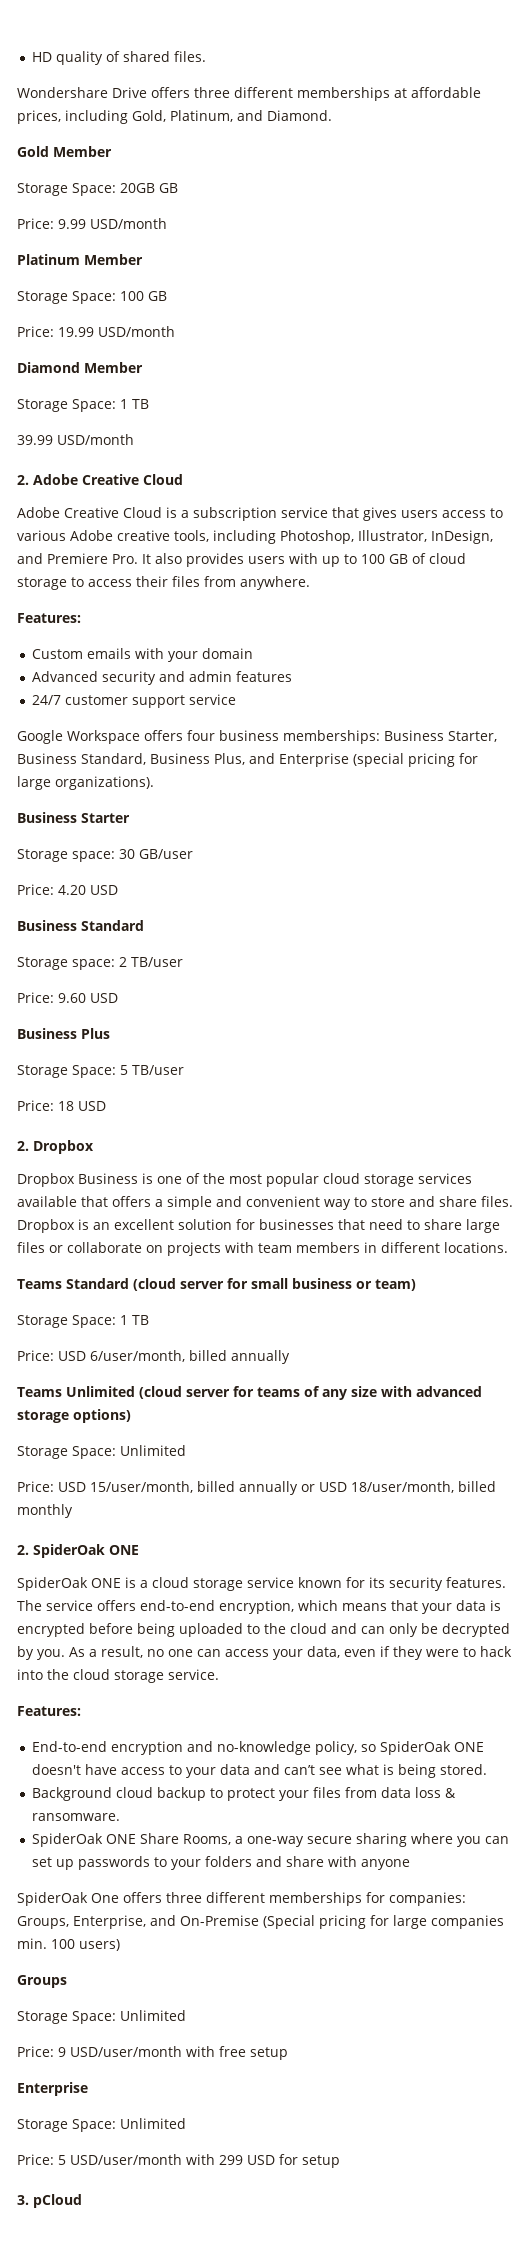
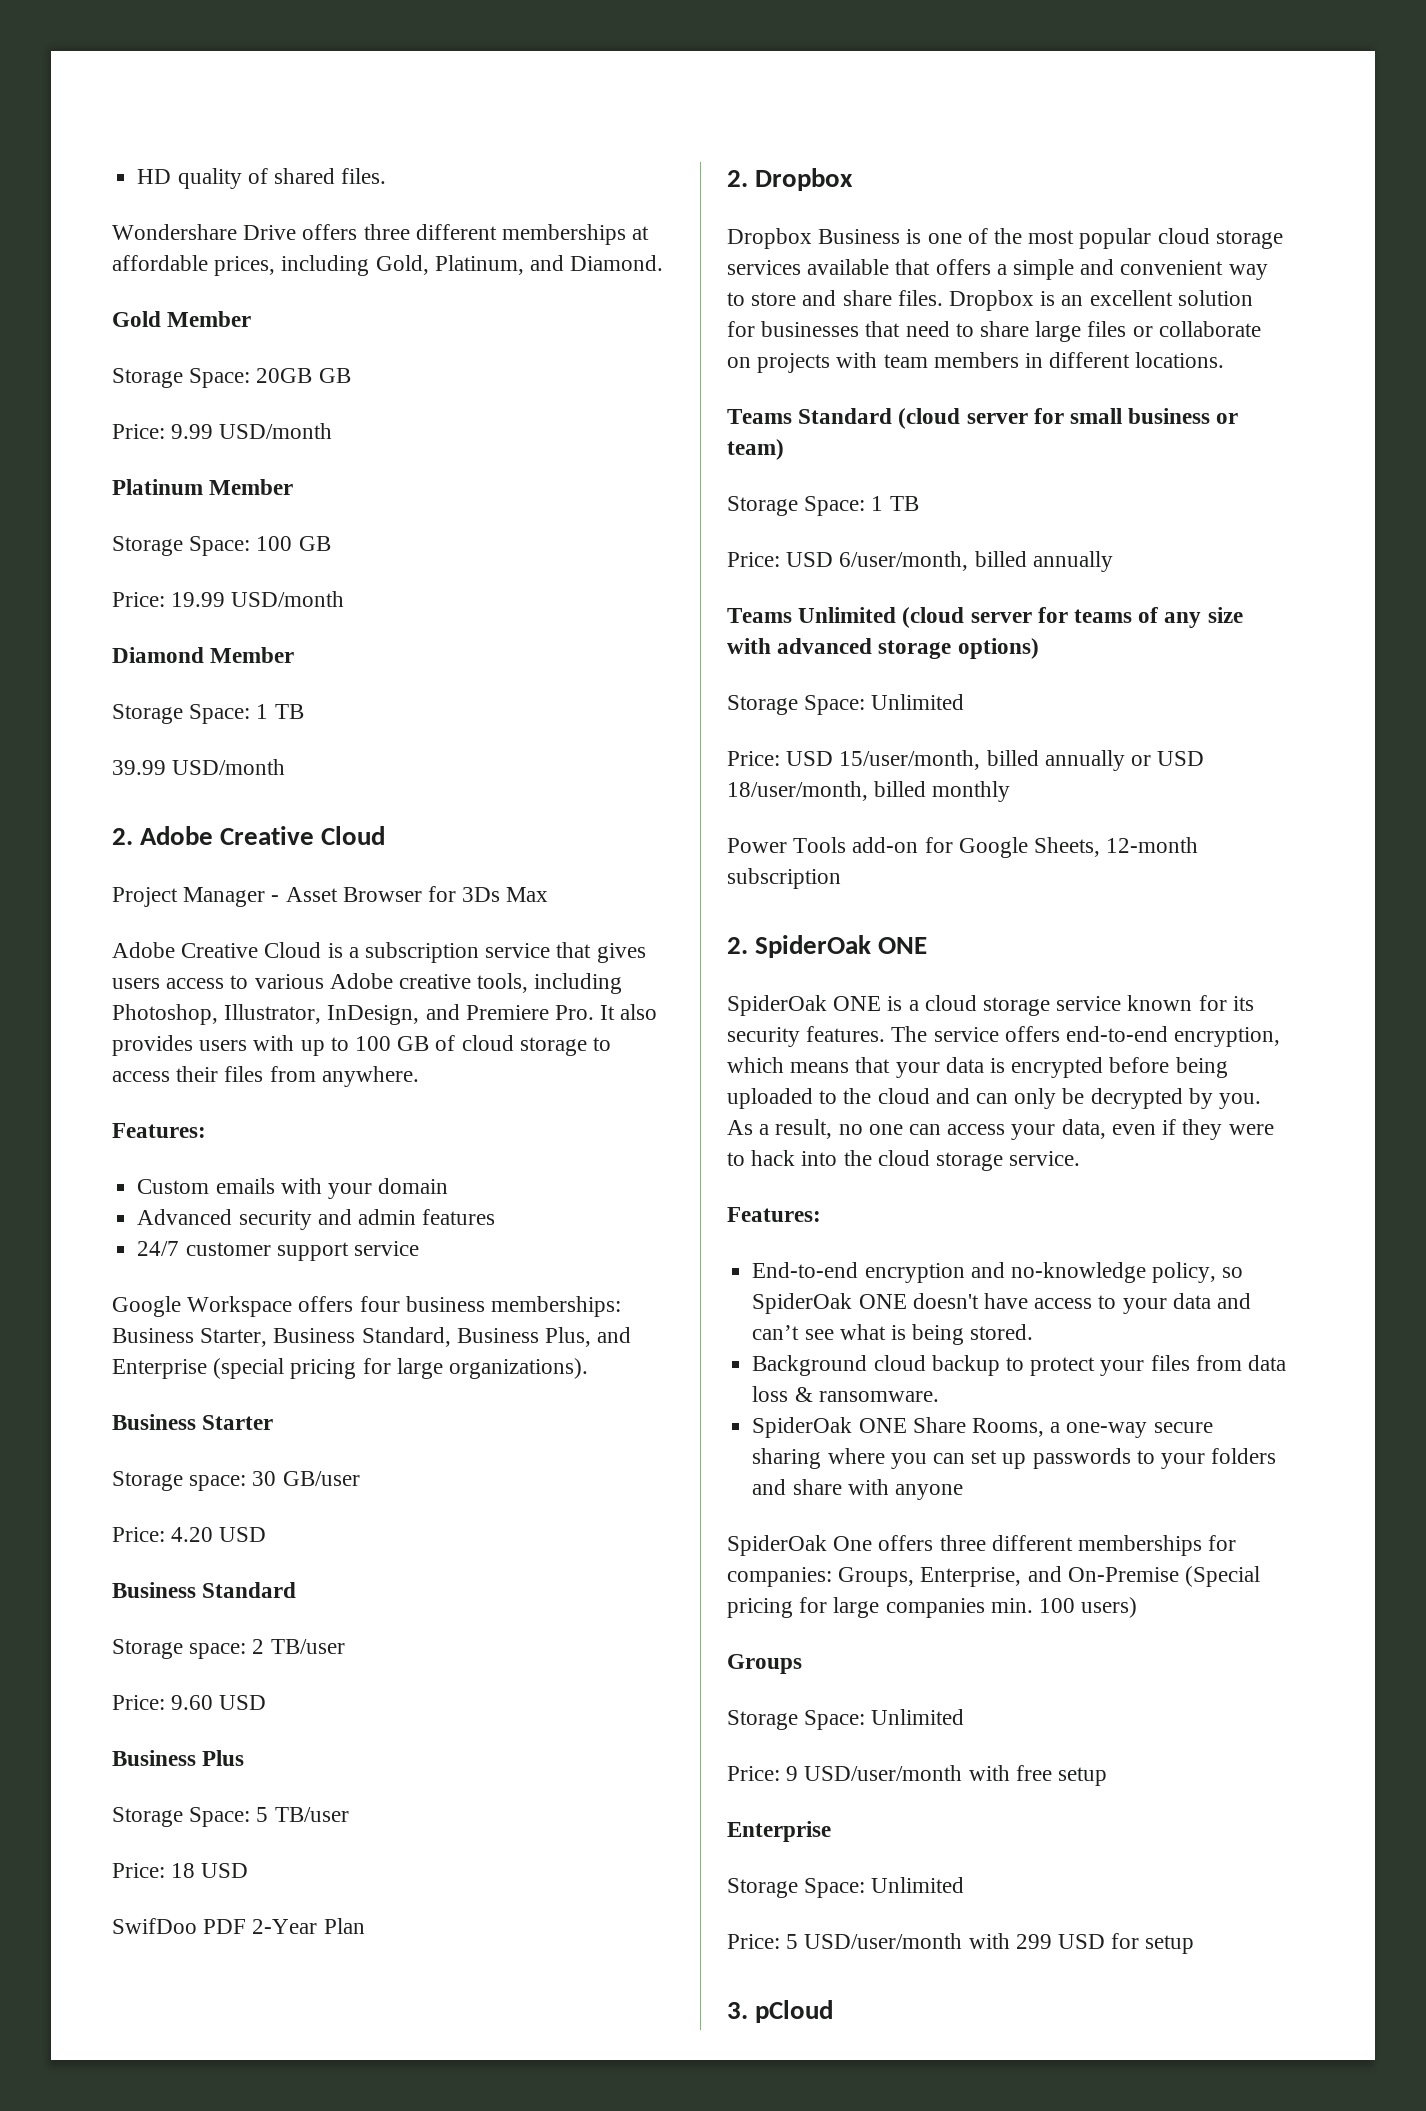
+ Project Manager - Asset Browser for 3Ds Max
+ SwifDoo PDF 2-Year Plan
+ Power Tools add-on for Google Sheets, 12-month subscription

